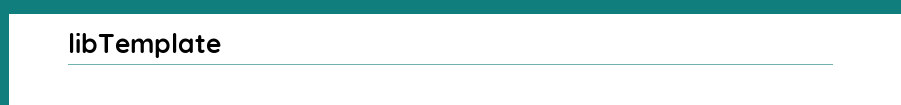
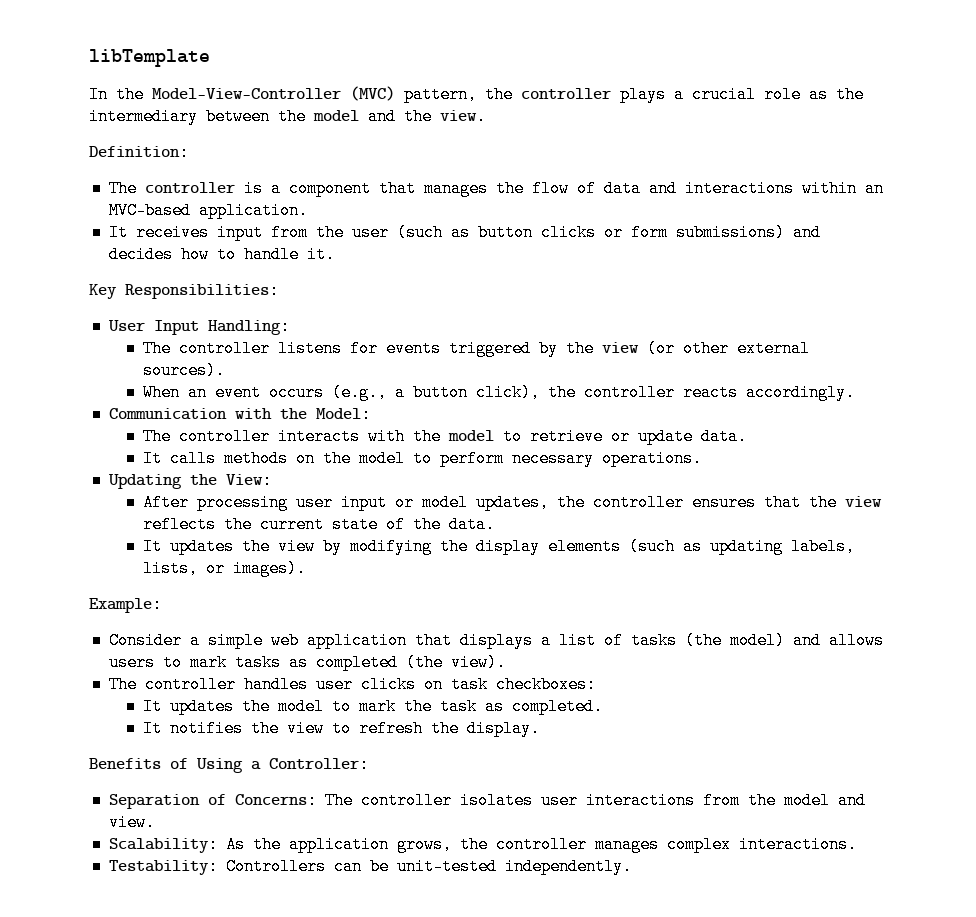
+ In the Model-View-Controller (MVC) pattern, the controller plays a crucial role as the intermediary between the model and the view.
+ Definition:
+ The controller is a component that manages the flow of data and interactions within an MVC-based application.
+ It receives input from the user (such as button clicks or form submissions) and decides how to handle it.
+ Key Responsibilities:
+ User Input Handling:
+ The controller listens for events triggered by the view (or other external sources).
+ When an event occurs (e.g., a button click), the controller reacts accordingly.
+ Communication with the Model:
+ The controller interacts with the model to retrieve or update data.
+ It calls methods on the model to perform necessary operations.
+ Updating the View:
+ After processing user input or model updates, the controller ensures that the view reflects the current state of the data.
+ It updates the view by modifying the display elements (such as updating labels, lists, or images).
+ Example:
+ Consider a simple web application that displays a list of tasks (the model) and allows users to mark tasks as completed (the view).
+ The controller handles user clicks on task checkboxes:
+ It updates the model to mark the task as completed.
+ It notifies the view to refresh the display.
+ Benefits of Using a Controller:
+ Separation of Concerns: The controller isolates user interactions from the model and view.
+ Scalability: As the application grows, the controller manages complex interactions.
+ Testability: Controllers can be unit-tested independently.

